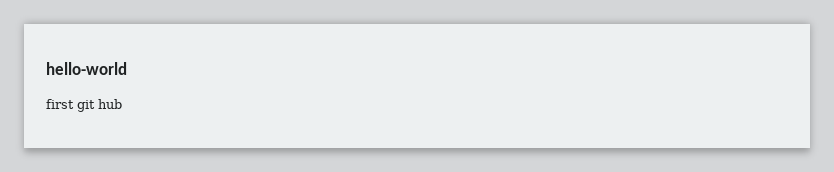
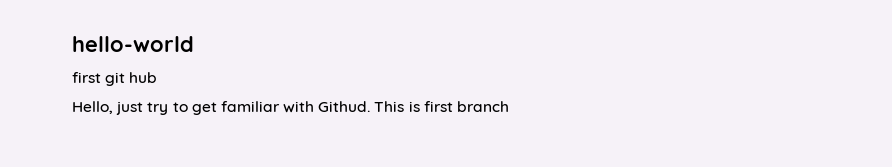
+ Hello, just try to get familiar with Githud. This is first branch

